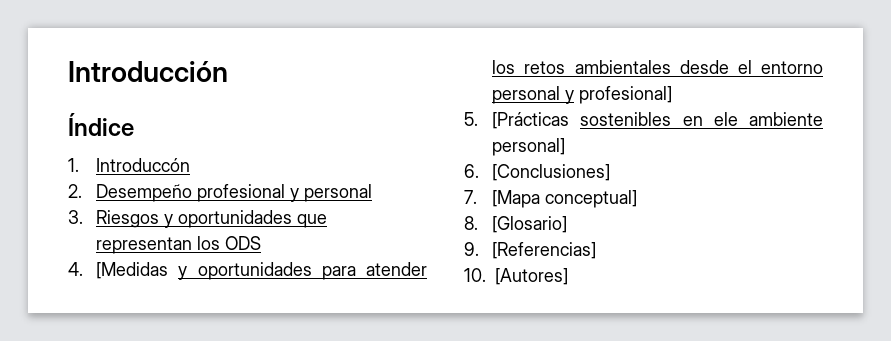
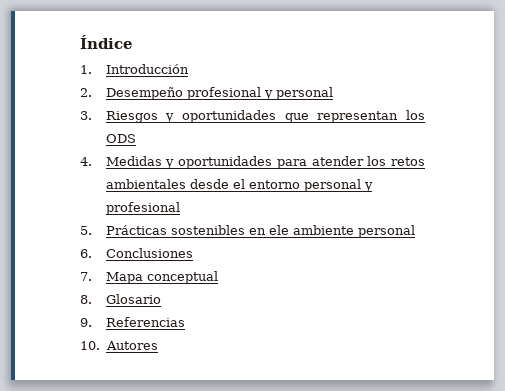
- Introducción
- 1. Introduccón
+ 1. Introducción
- 4. [Medidas y oportunidades para atender los retos ambientales desde el entorno personal y profesional]
+ 4. Medidas y oportunidades para atender los retos ambientales desde el entorno personal y profesional
- 5. [Prácticas sostenibles en ele ambiente personal]
+ 5. Prácticas sostenibles en ele ambiente personal
- 6. [Conclusiones]
+ 6. Conclusiones
- 7. [Mapa conceptual]
+ 7. Mapa conceptual
- 8. [Glosario]
+ 8. Glosario
- 9. [Referencias]
+ 9. Referencias
- 10. [Autores]
+ 10. Autores

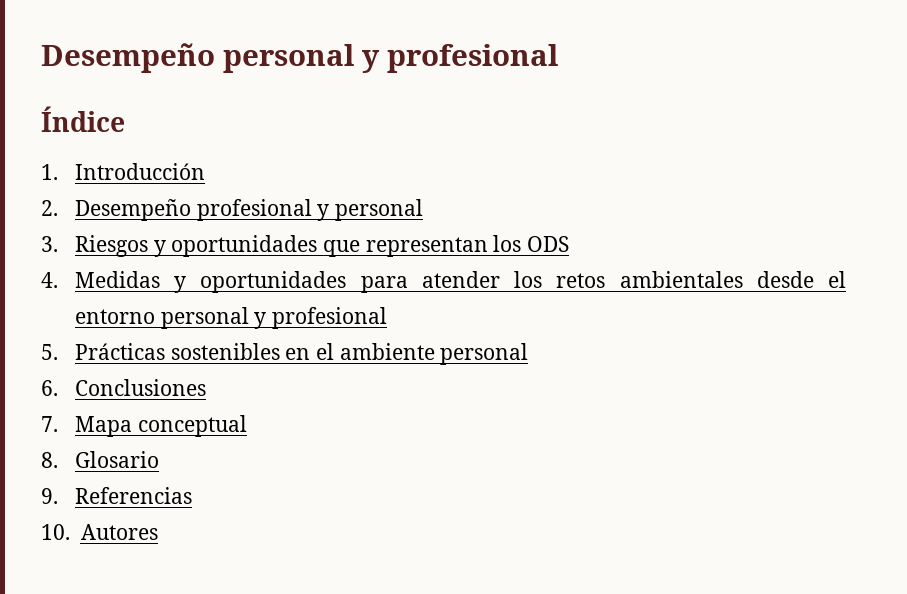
+ Desempeño personal y profesional
- 5. Prácticas sostenibles en ele ambiente personal
+ 5. Prácticas sostenibles en el ambiente personal

